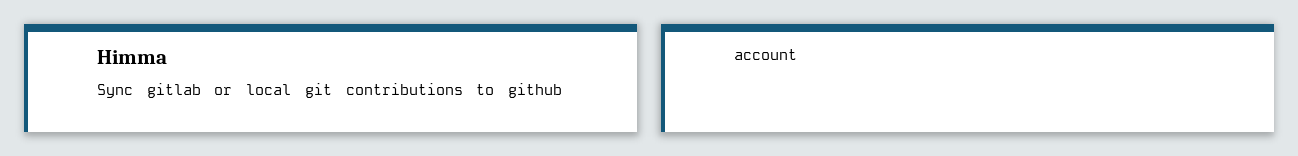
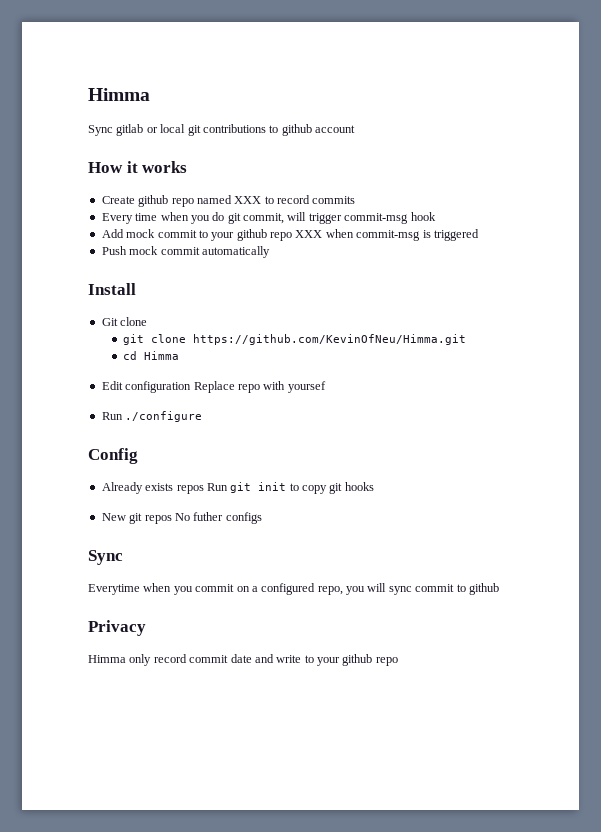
+ How it works
+ Create github repo named XXX to record commits
+ Every time when you do git commit, will trigger commit-msg hook
+ Add mock commit to your github repo XXX when commit-msg is triggered
+ Push mock commit automatically
+ Install
+ Git clone
+ git clone https://github.com/KevinOfNeu/Himma.git
+ cd Himma
+ Edit configuration Replace repo with yoursef
+ Run ./configure
+ Config
+ Already exists repos Run git init to copy git hooks
+ New git repos No futher configs
+ Sync
+ Everytime when you commit on a configured repo, you will sync commit to github
+ Privacy
+ Himma only record commit date and write to your github repo

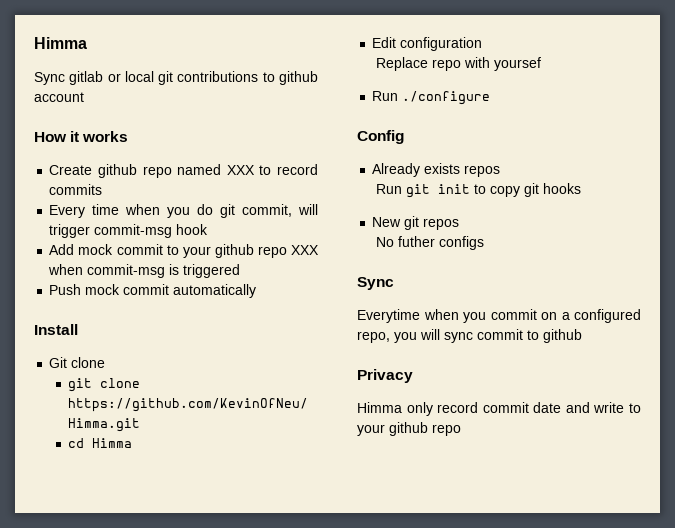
- Edit configuration Replace repo with yoursef
+ Edit configuration
+ Replace repo with yoursef
- Already exists repos Run git init to copy git hooks
+ Already exists repos
+ Run git init to copy git hooks
- New git repos No futher configs
+ New git repos
+ No futher configs

